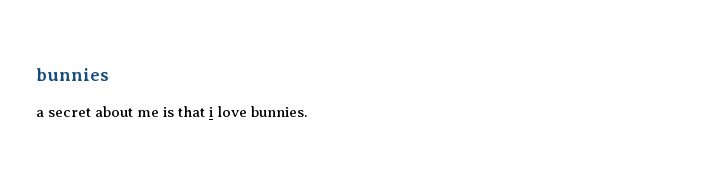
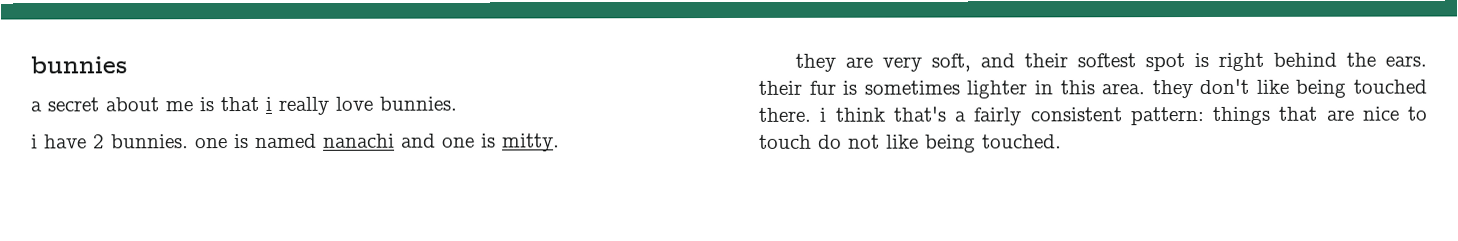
- a secret about me is that i love bunnies.
+ a secret about me is that i really love bunnies.
+ i have 2 bunnies. one is named nanachi and one is mitty.
+ they are very soft, and their softest spot is right behind the ears. their fur is sometimes lighter in this area. they don't like being touched there. i think that's a fairly consistent pattern: things that are nice to touch do not like being touched.

